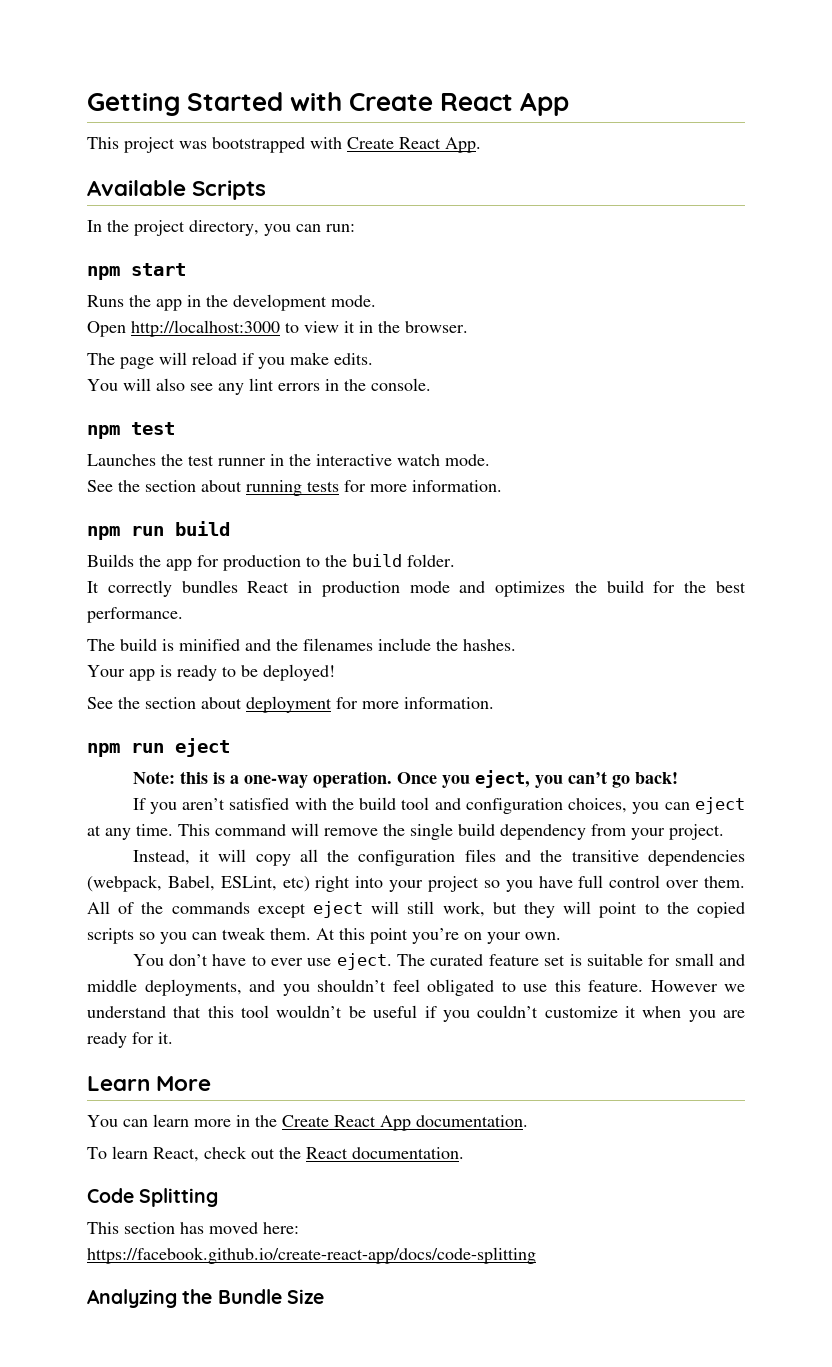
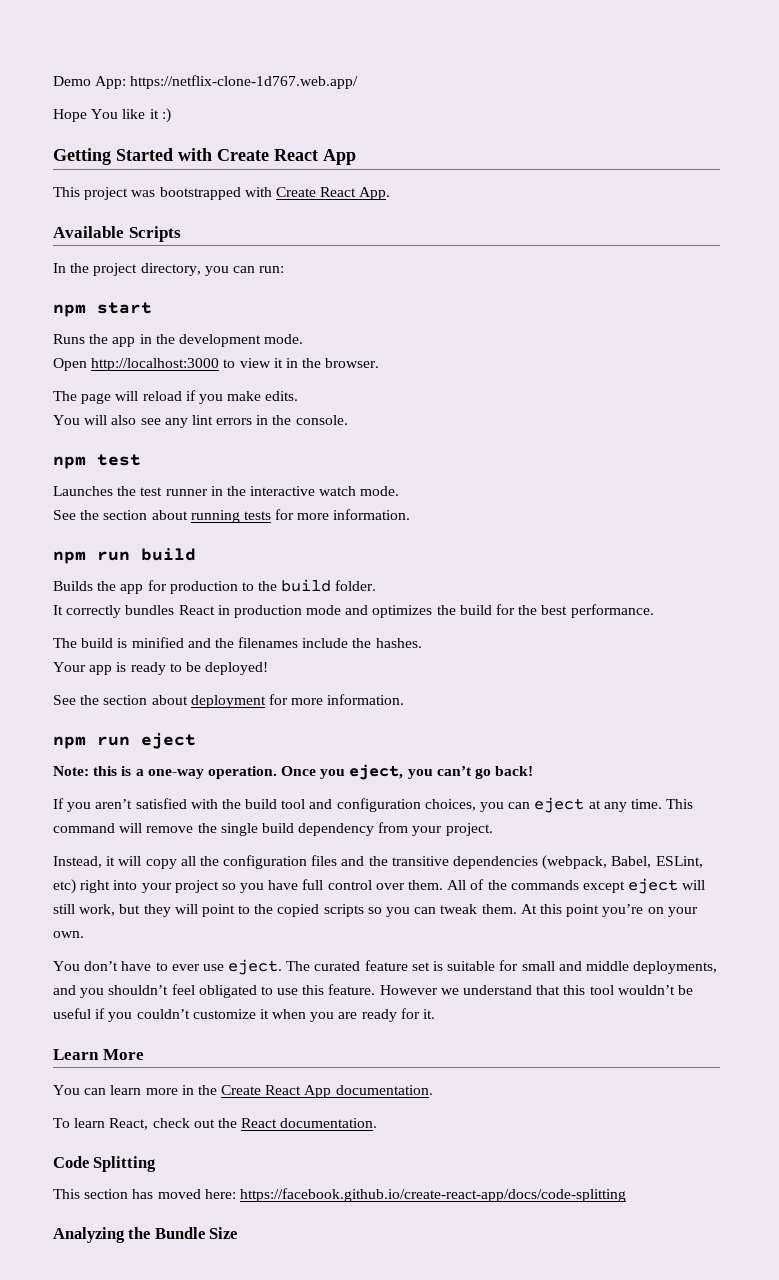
+ Demo App: https://netflix-clone-1d767.web.app/
+ Hope You like it :)

